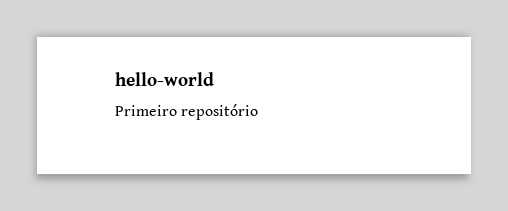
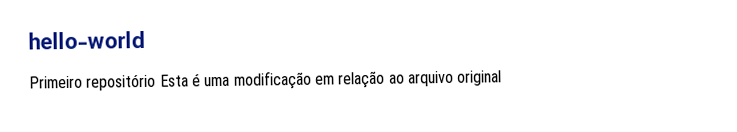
- Primeiro repositório
+ Primeiro repositório Esta é uma modificação em relação ao arquivo original

